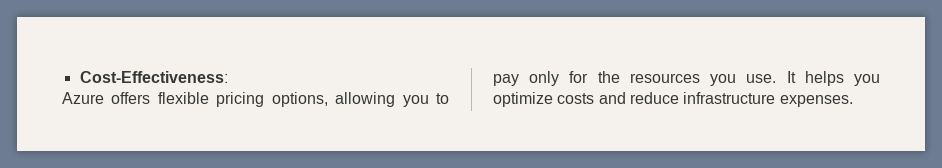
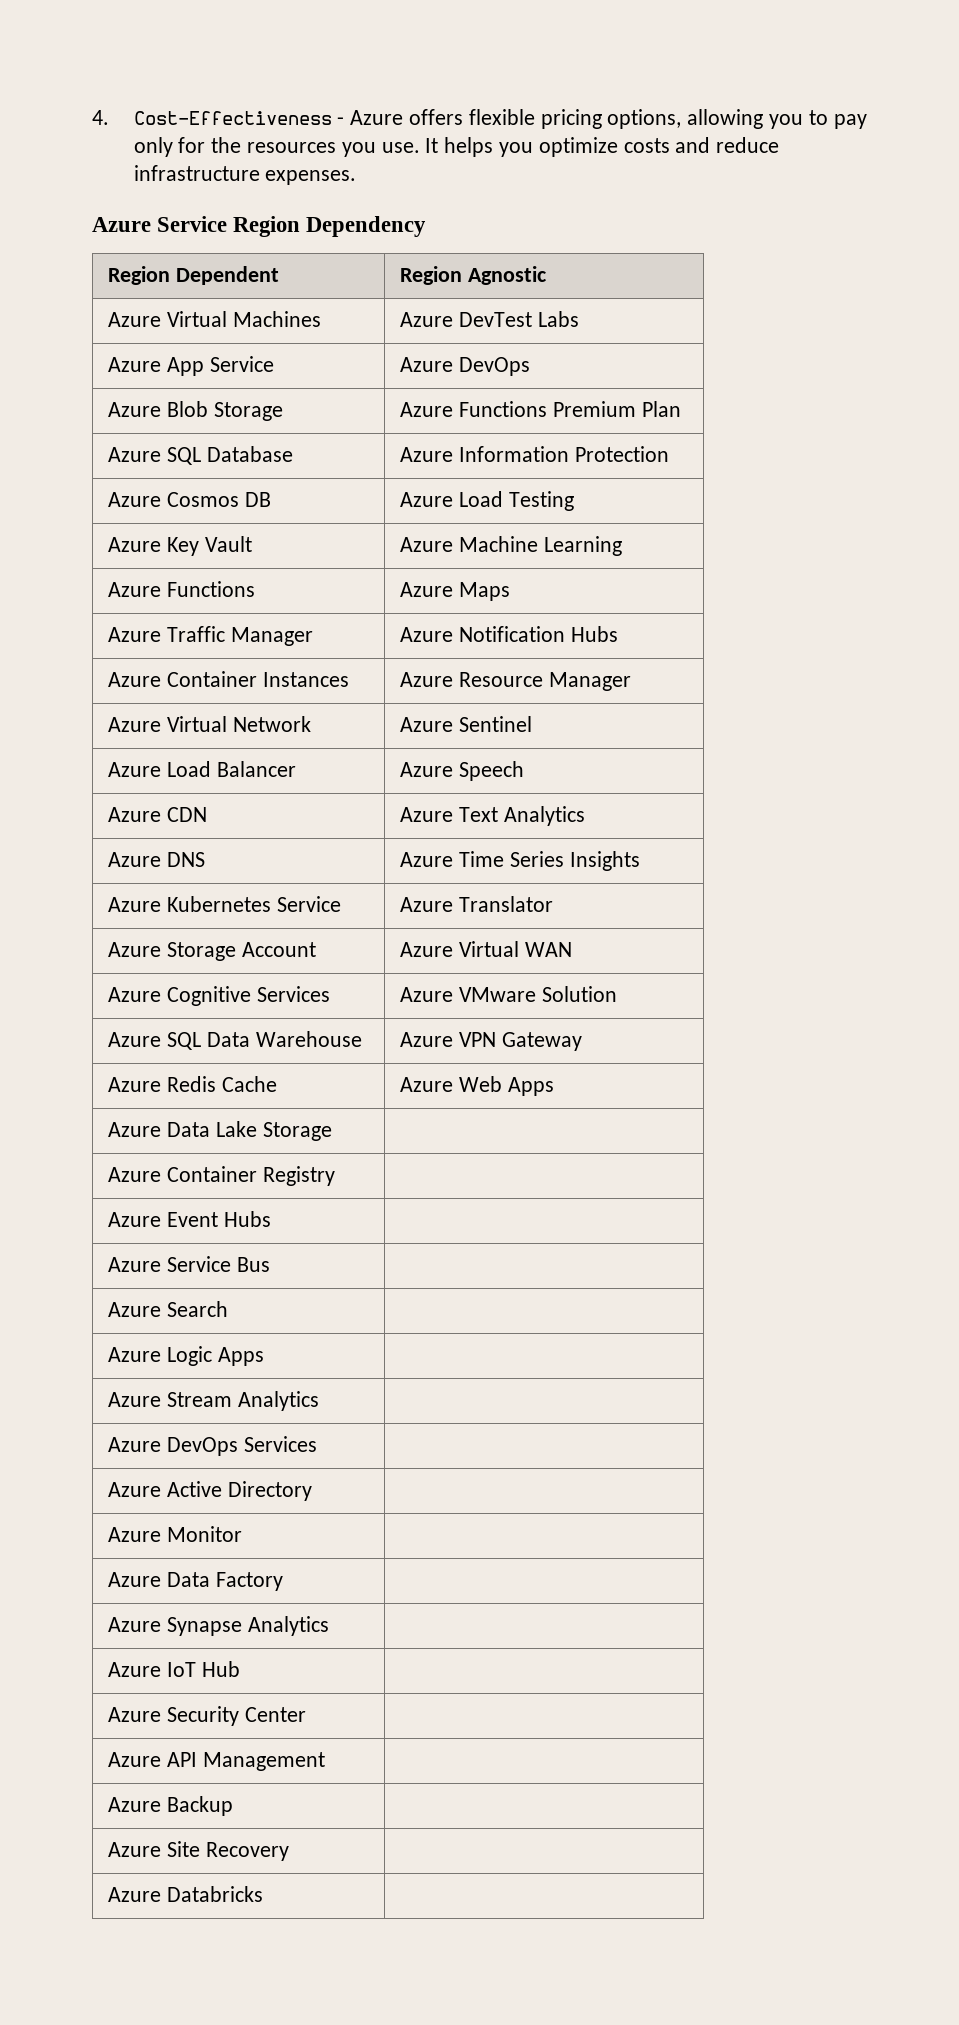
- Cost-Effectiveness:
- Azure offers flexible pricing options, allowing you to pay only for the resources you use.
+ 4. Cost-Effectiveness - Azure offers flexible pricing options, allowing you to pay only for the resources you use.
+ Azure Service Region Dependency
+ Region Dependent | Region Agnostic
+ Azure Virtual Machines | Azure DevTest Labs
+ Azure App Service | Azure DevOps
+ Azure Blob Storage | Azure Functions Premium Plan
+ Azure SQL Database | Azure Information Protection
+ Azure Cosmos DB | Azure Load Testing
+ Azure Key Vault | Azure Machine Learning
+ Azure Functions | Azure Maps
+ Azure Traffic Manager | Azure Notification Hubs
+ Azure Container Instances | Azure Resource Manager
+ Azure Virtual Network | Azure Sentinel
+ Azure Load Balancer | Azure Speech
+ Azure CDN | Azure Text Analytics
+ Azure DNS | Azure Time Series Insights
+ Azure Kubernetes Service | Azure Translator
+ Azure Storage Account | Azure Virtual WAN
+ Azure Cognitive Services | Azure VMware Solution
+ Azure SQL Data Warehouse | Azure VPN Gateway
+ Azure Redis Cache | Azure Web Apps
+ Azure Data Lake Storage |
+ Azure Container Registry |
+ Azure Event Hubs |
+ Azure Service Bus |
+ Azure Search |
+ Azure Logic Apps |
+ Azure Stream Analytics |
+ Azure DevOps Services |
+ Azure Active Directory |
+ Azure Monitor |
+ Azure Data Factory |
+ Azure Synapse Analytics |
+ Azure IoT Hub |
+ Azure Security Center |
+ Azure API Management |
+ Azure Backup |
+ Azure Site Recovery |
+ Azure Databricks |

